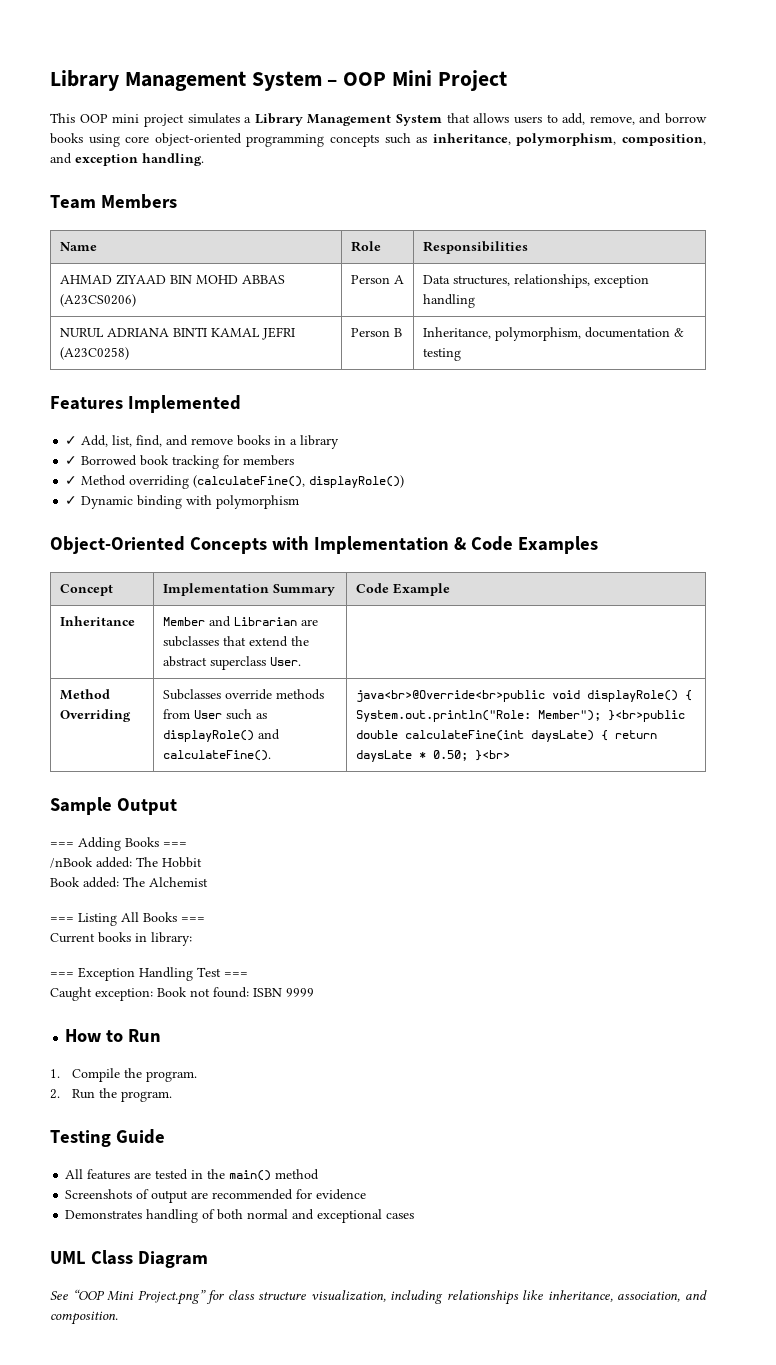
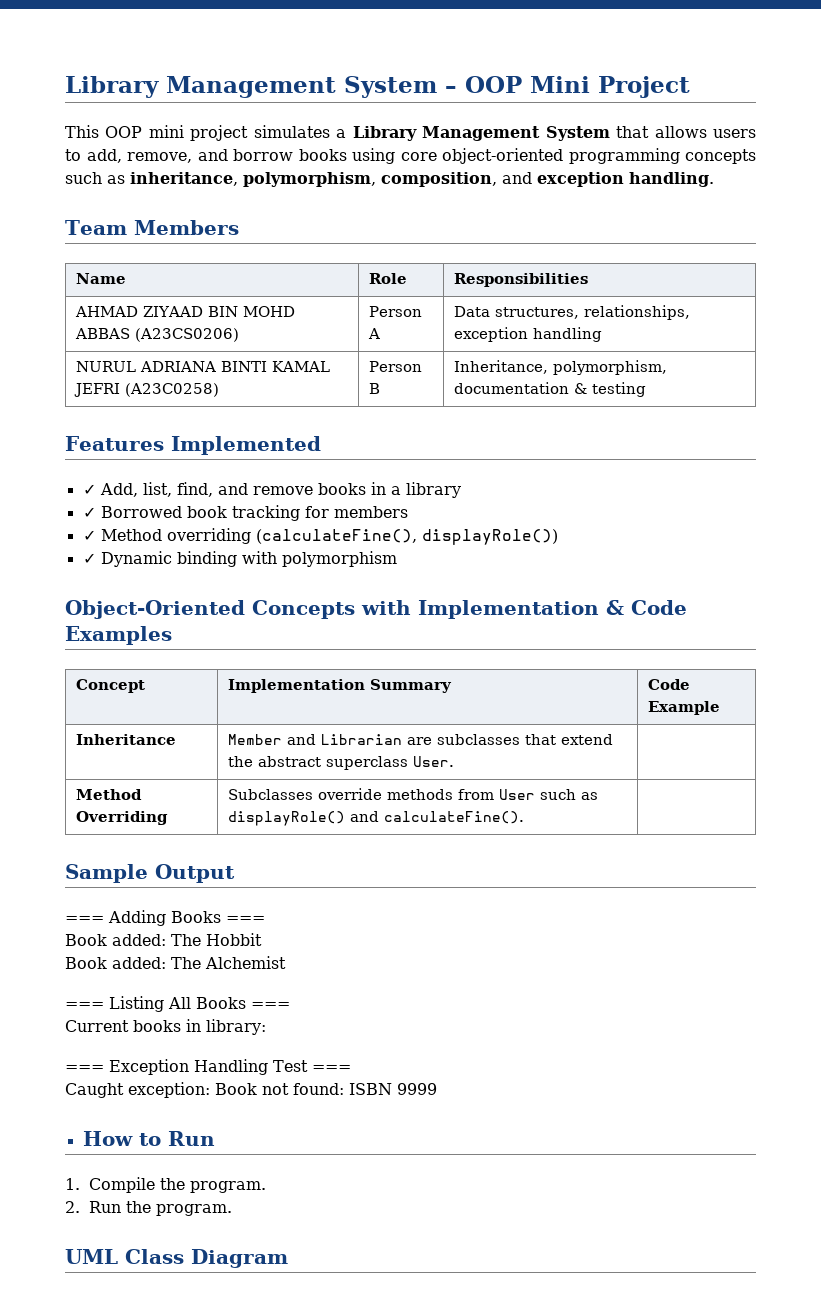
- Method Overriding | Subclasses override methods from User such as displayRole() and calculateFine(). | java<br>@Override<br>public void displayRole() { System.out.println("Role: Member"); }<br>public double calculateFine(int daysLate) { return daysLate * 0.50; }<br>
+ Method Overriding | Subclasses override methods from User such as displayRole() and calculateFine(). |
- /nBook added: The Hobbit
+ Book added: The Hobbit
- Testing Guide
- All features are tested in the main() method
- Screenshots of output are recommended for evidence
- Demonstrates handling of both normal and exceptional cases
  UML Class Diagram
- See “OOP Mini Project.png” for class structure visualization, including relationships like inheritance, association, and composition.

